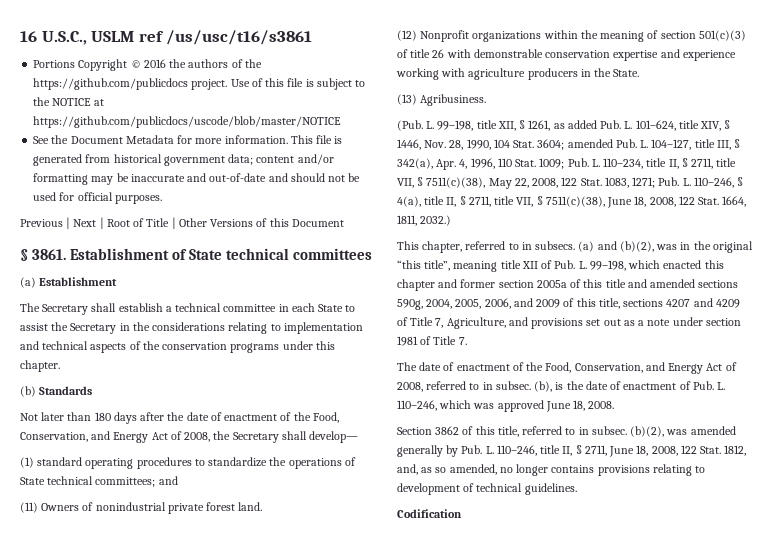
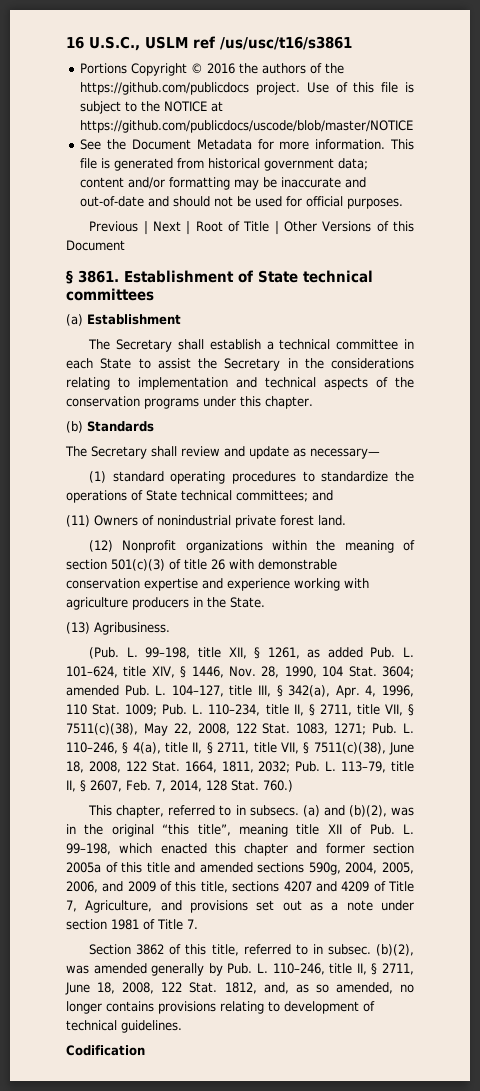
- Not later than 180 days after the date of enactment of the Food, Conservation, and Energy Act of 2008, the Secretary shall develop—
+ The Secretary shall review and update as necessary—
- 1664, 1811, 2032.)
+ 1664, 1811, 2032; Pub. L. 113–79, title II, § 2607, Feb. 7, 2014, 128 Stat. 760.)
- The date of enactment of the Food, Conservation, and Energy Act of 2008, referred to in subsec. (b), is the date of enactment of Pub. L. 110–246, which was approved June 18, 2008.

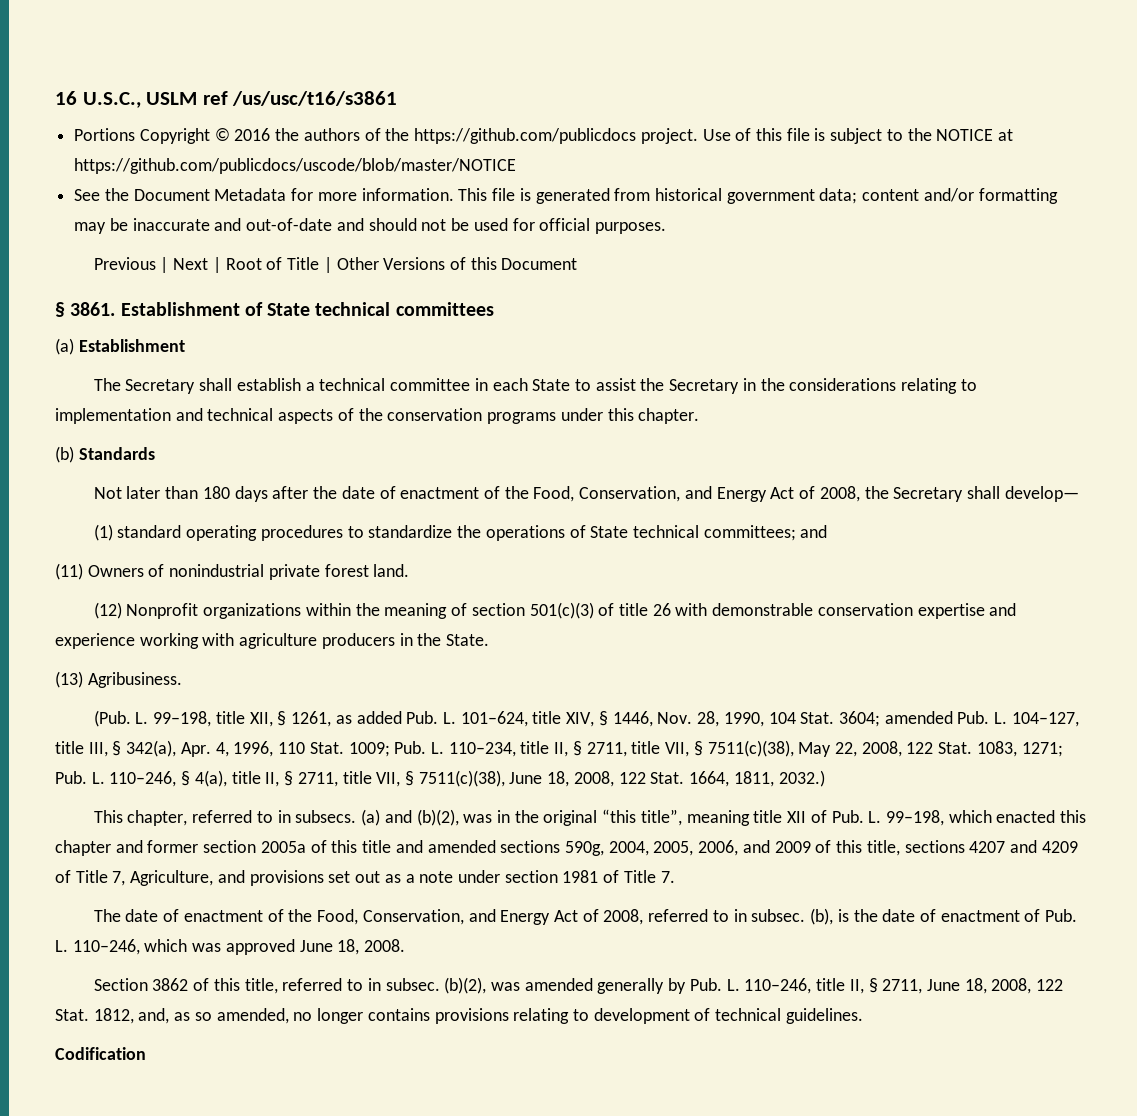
- The Secretary shall review and update as necessary—
+ Not later than 180 days after the date of enactment of the Food, Conservation, and Energy Act of 2008, the Secretary shall develop—
- 1664, 1811, 2032; Pub. L. 113–79, title II, § 2607, Feb. 7, 2014, 128 Stat. 760.)
+ 1664, 1811, 2032.)
+ The date of enactment of the Food, Conservation, and Energy Act of 2008, referred to in subsec. (b), is the date of enactment of Pub. L. 110–246, which was approved June 18, 2008.

